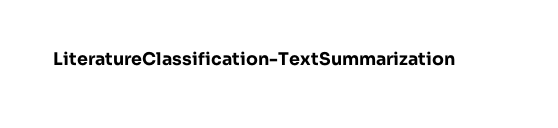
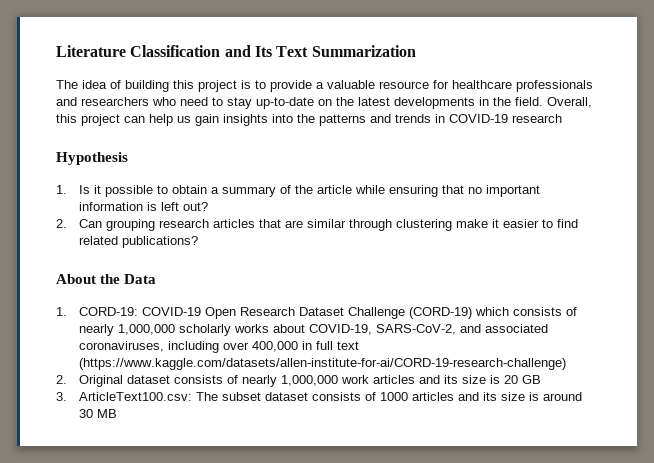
- LiteratureClassification-TextSummarization
+ Literature Classification and Its Text Summarization
+ The idea of building this project is to provide a valuable resource for healthcare professionals and researchers who need to stay up-to-date on the latest developments in the field. Overall, this project can help us gain insights into the patterns and trends in COVID-19 research
+ Hypothesis
+ 1. Is it possible to obtain a summary of the article while ensuring that no important information is left out?
+ 2. Can grouping research articles that are similar through clustering make it easier to find related publications?
+ About the Data
+ 1. CORD-19: COVID-19 Open Research Dataset Challenge (CORD-19) which consists of nearly 1,000,000 scholarly works about COVID-19, SARS-CoV-2, and associated coronaviruses, including over 400,000 in full text (https://www.kaggle.com/datasets/allen-institute-for-ai/CORD-19-research-challenge)
+ 2. Original dataset consists of nearly 1,000,000 work articles and its size is 20 GB
+ 3. ArticleText100.csv: The subset dataset consists of 1000 articles and its size is around 30 MB

